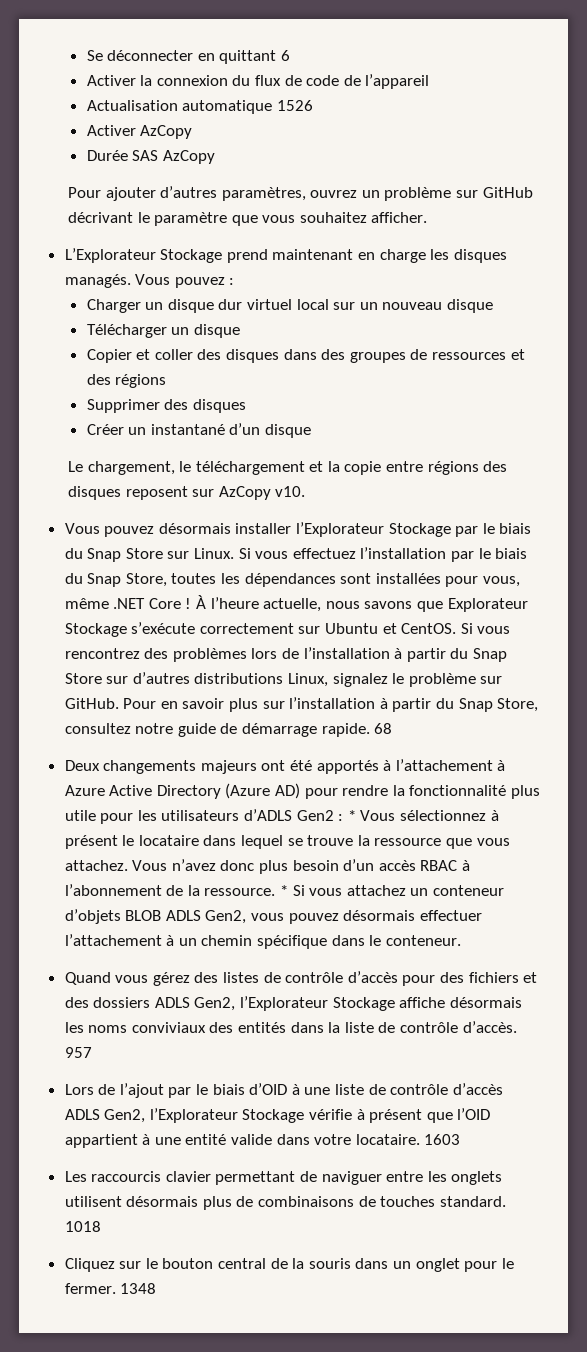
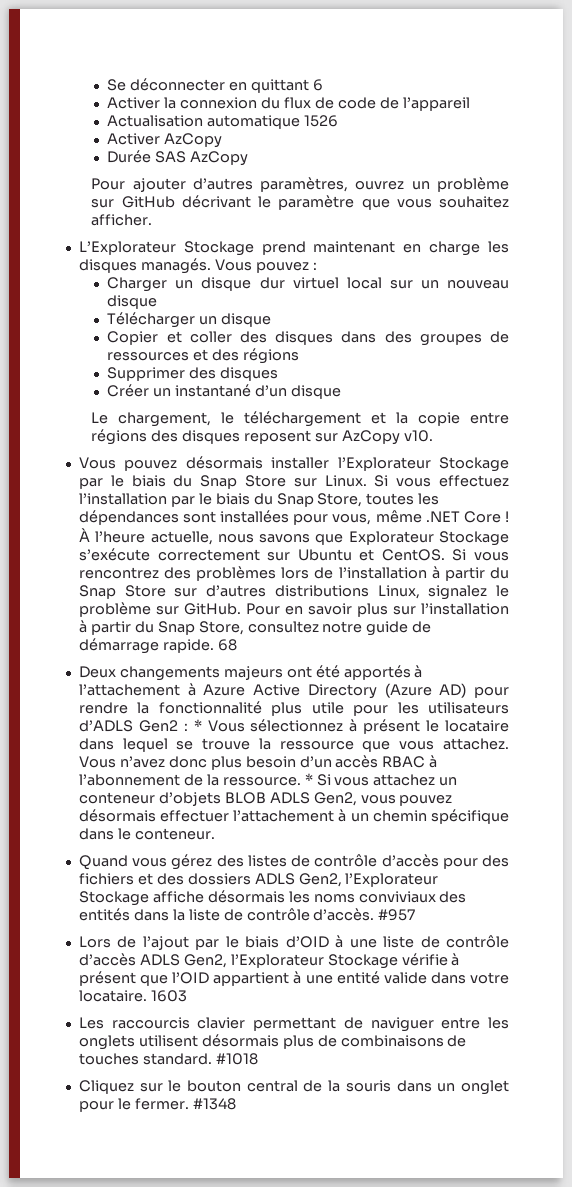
- 957
+ #957
- 1018
+ #1018
- 1348
+ #1348

